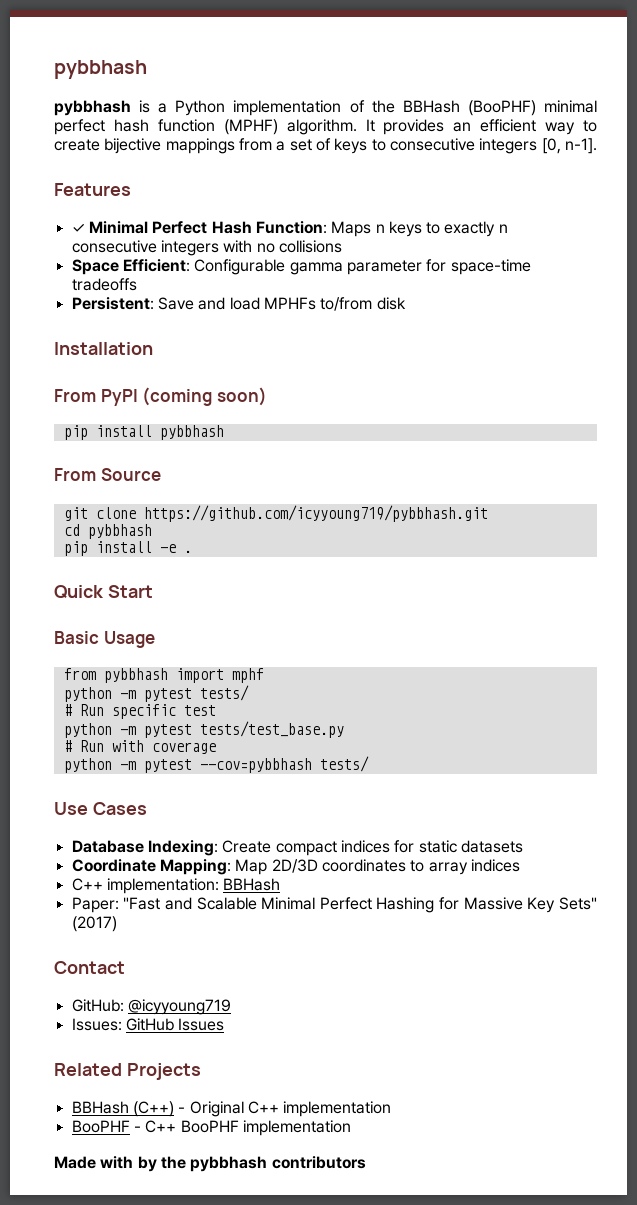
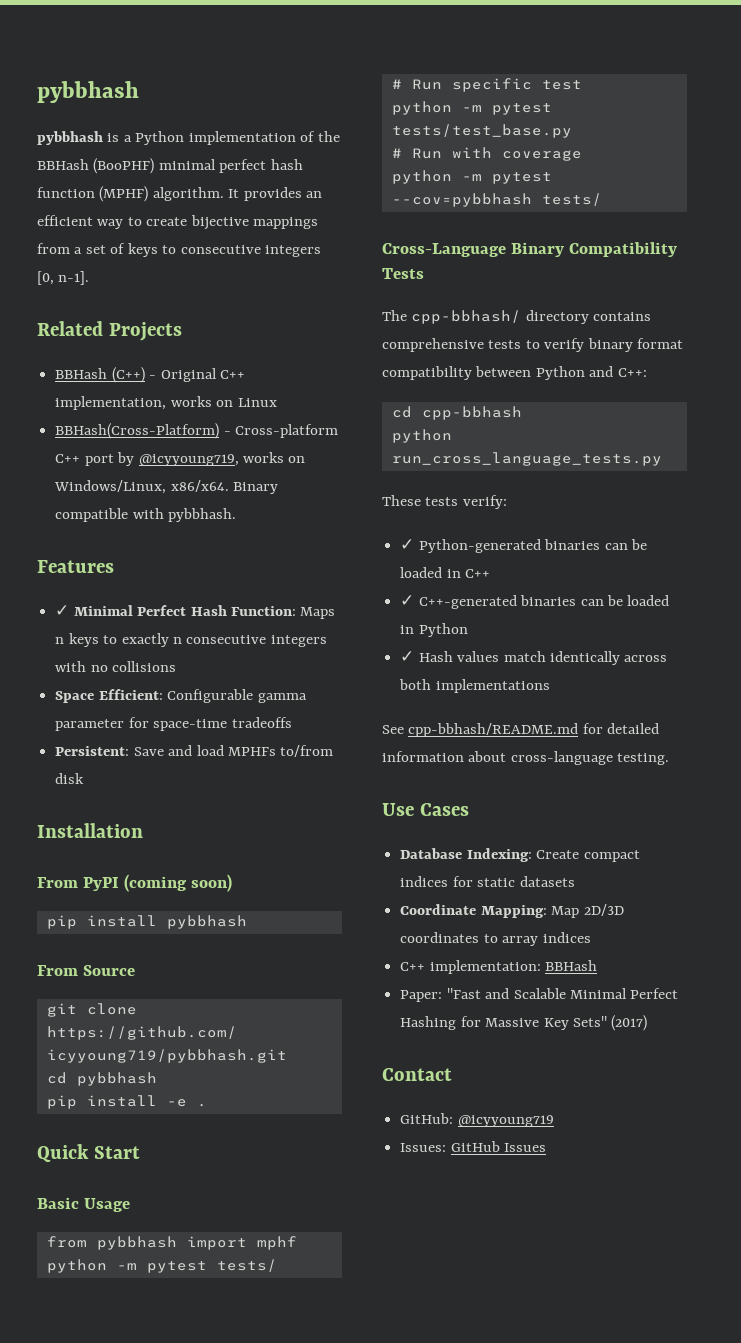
+ Related Projects
+ BBHash (C++) - Original C++ implementation, works on Linux
+ BBHash(Cross-Platform) - Cross-platform C++ port by @icyyoung719, works on Windows/Linux, x86/x64. Binary compatible with pybbhash.
+ Cross-Language Binary Compatibility Tests
+ The cpp-bbhash/ directory contains comprehensive tests to verify binary format compatibility between Python and C++:
+ cd cpp-bbhash
+ python run_cross_language_tests.py
+ These tests verify:
+ ✓ Python-generated binaries can be loaded in C++
+ ✓ C++-generated binaries can be loaded in Python
+ ✓ Hash values match identically across both implementations
+ See cpp-bbhash/README.md for detailed information about cross-language testing.
- Related Projects
- BBHash (C++) - Original C++ implementation
- BooPHF - C++ BooPHF implementation
- Made with by the pybbhash contributors

